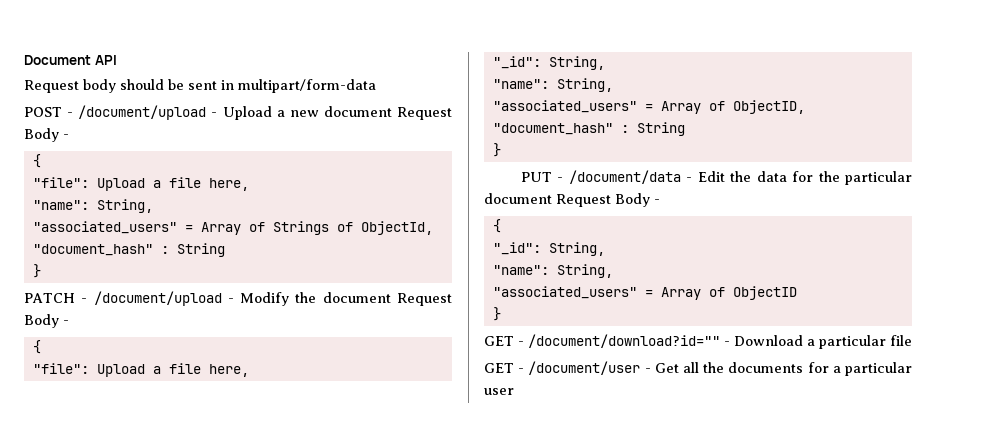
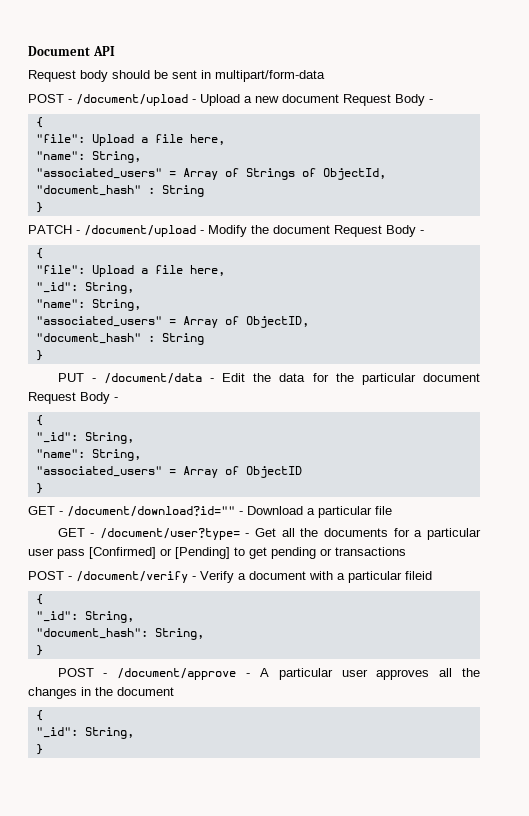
- GET - /document/user - Get all the documents for a particular user
+ GET - /document/user?type= - Get all the documents for a particular user pass [Confirmed] or [Pending] to get pending or transactions
+ POST - /document/verify - Verify a document with a particular fileid
+ {
+ "_id": String,
+ "document_hash": String,
+ }
+ POST - /document/approve - A particular user approves all the changes in the document
+ {
+ "_id": String,
+ }

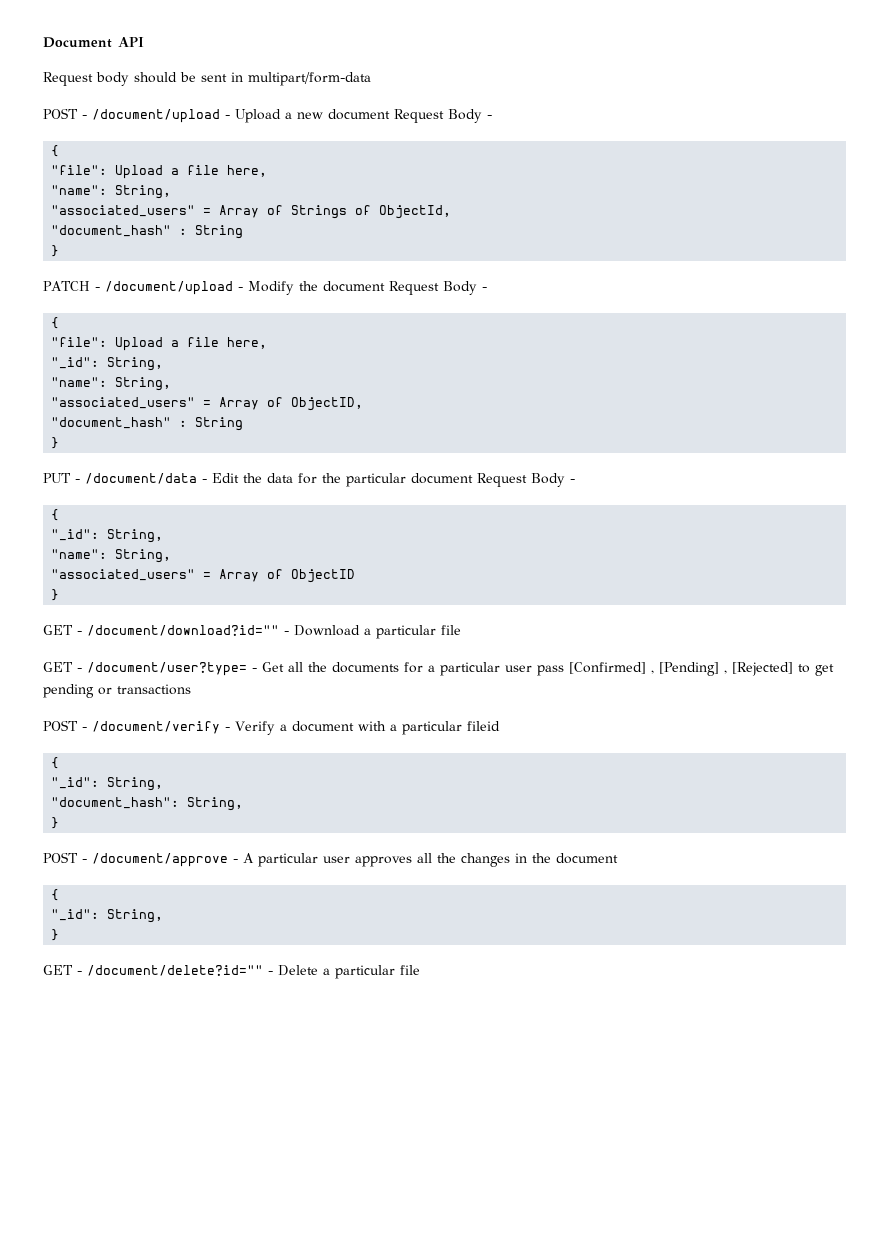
- GET - /document/user?type= - Get all the documents for a particular user pass [Confirmed] or [Pending] to get pending or transactions
+ GET - /document/user?type= - Get all the documents for a particular user pass [Confirmed] , [Pending] , [Rejected] to get pending or transactions
+ GET - /document/delete?id="" - Delete a particular file

